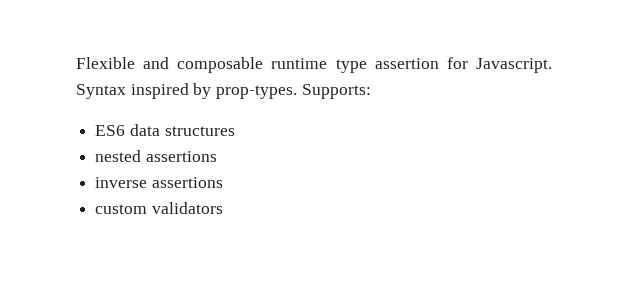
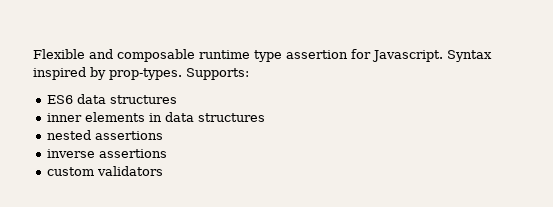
+ inner elements in data structures

